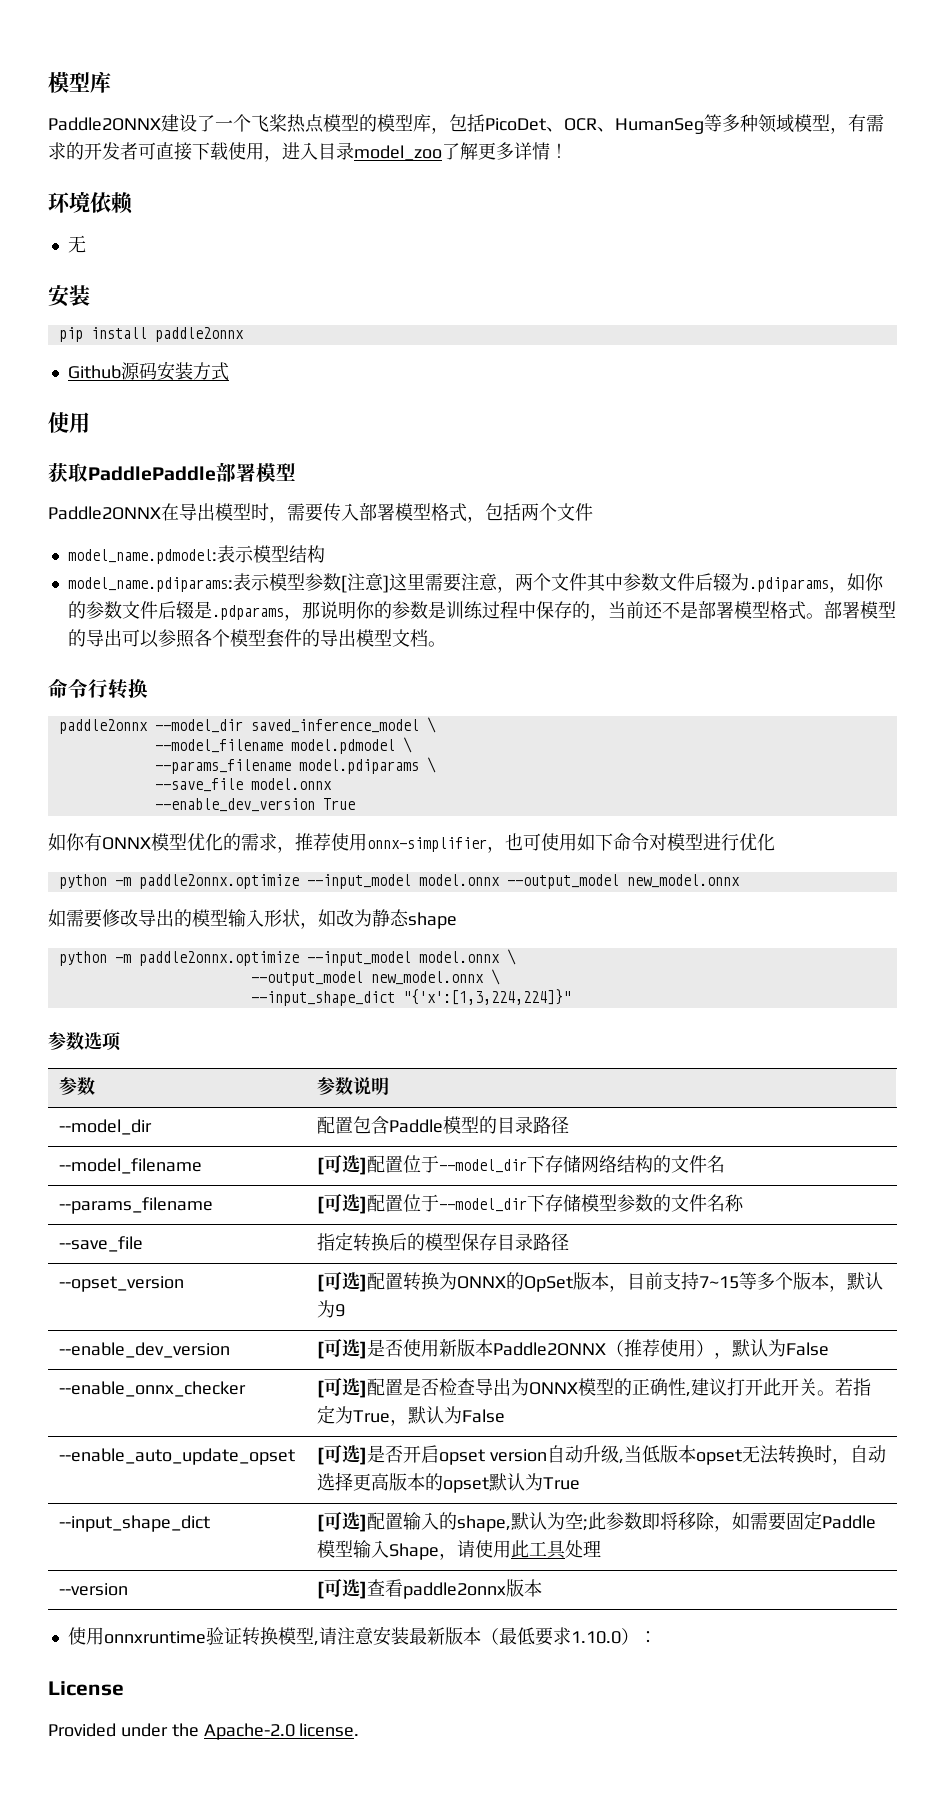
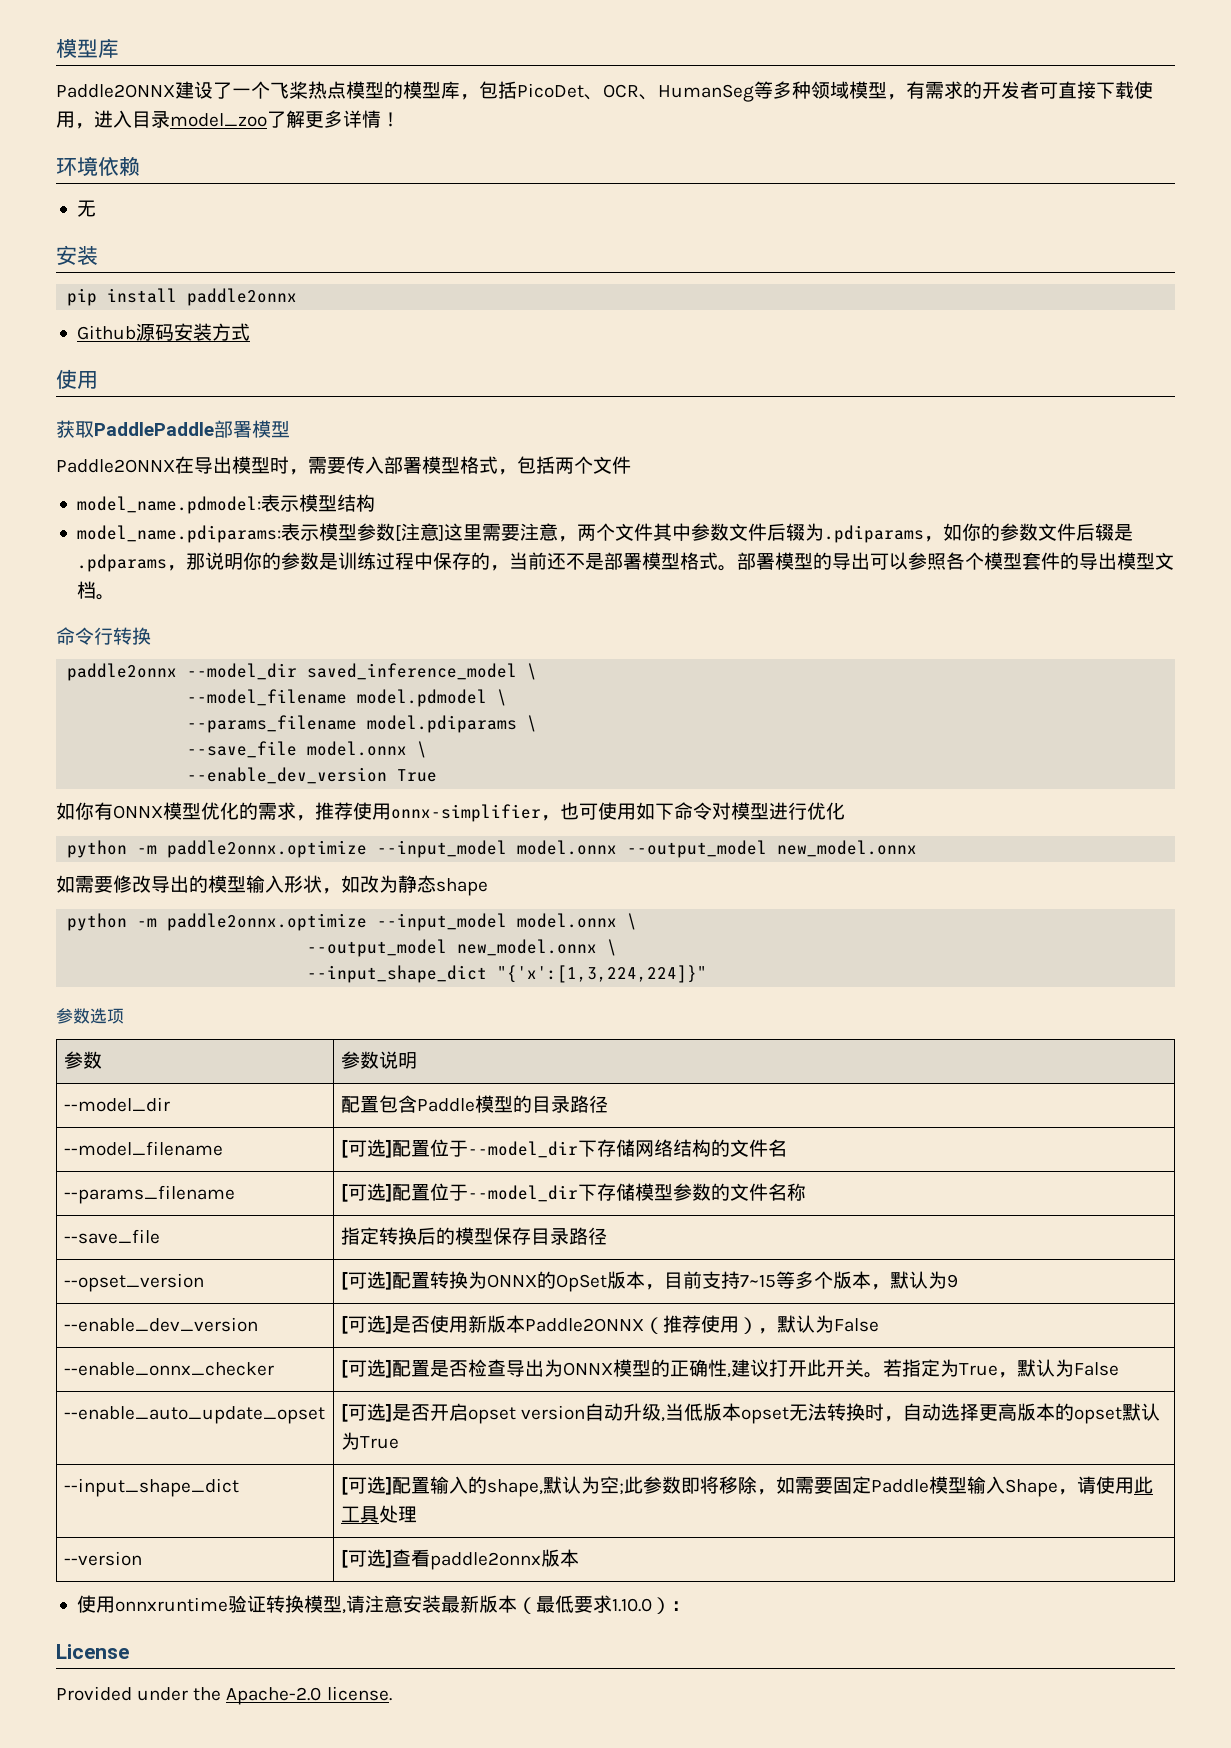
- --save_file model.onnx
+ --save_file model.onnx \

